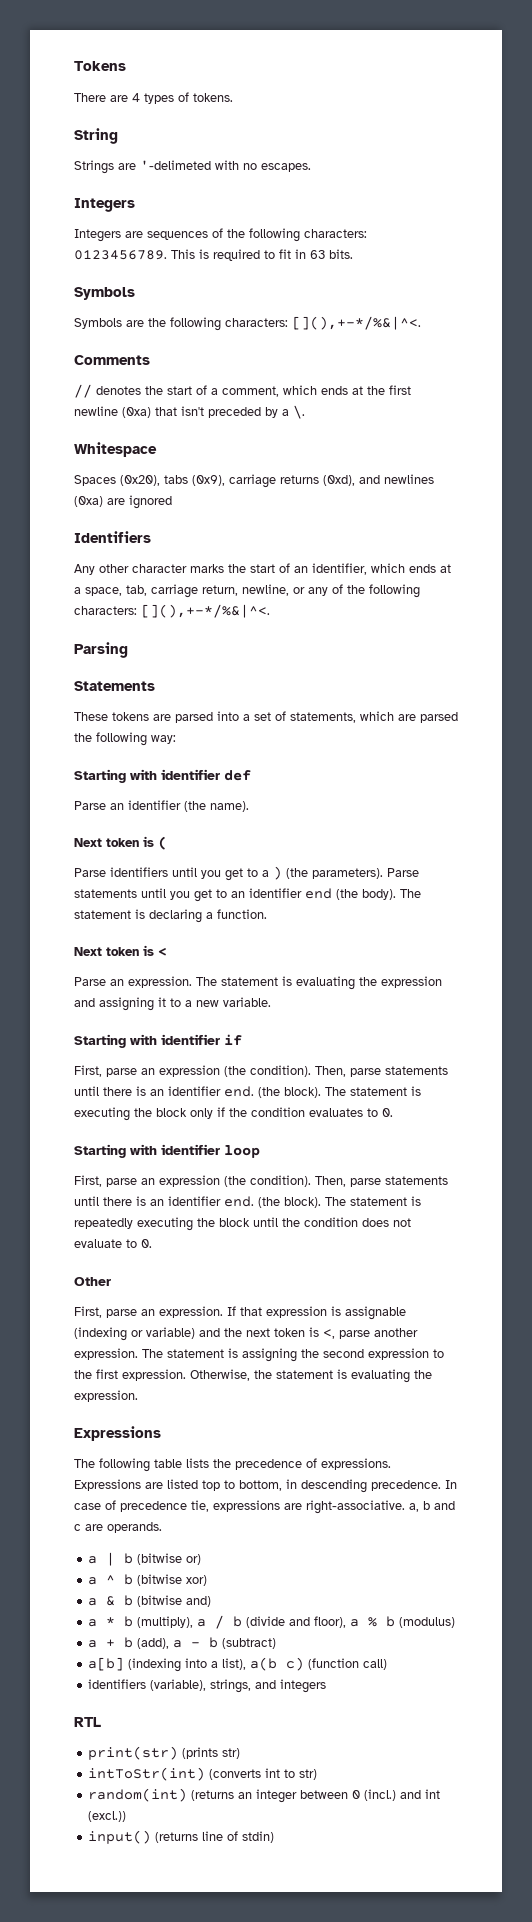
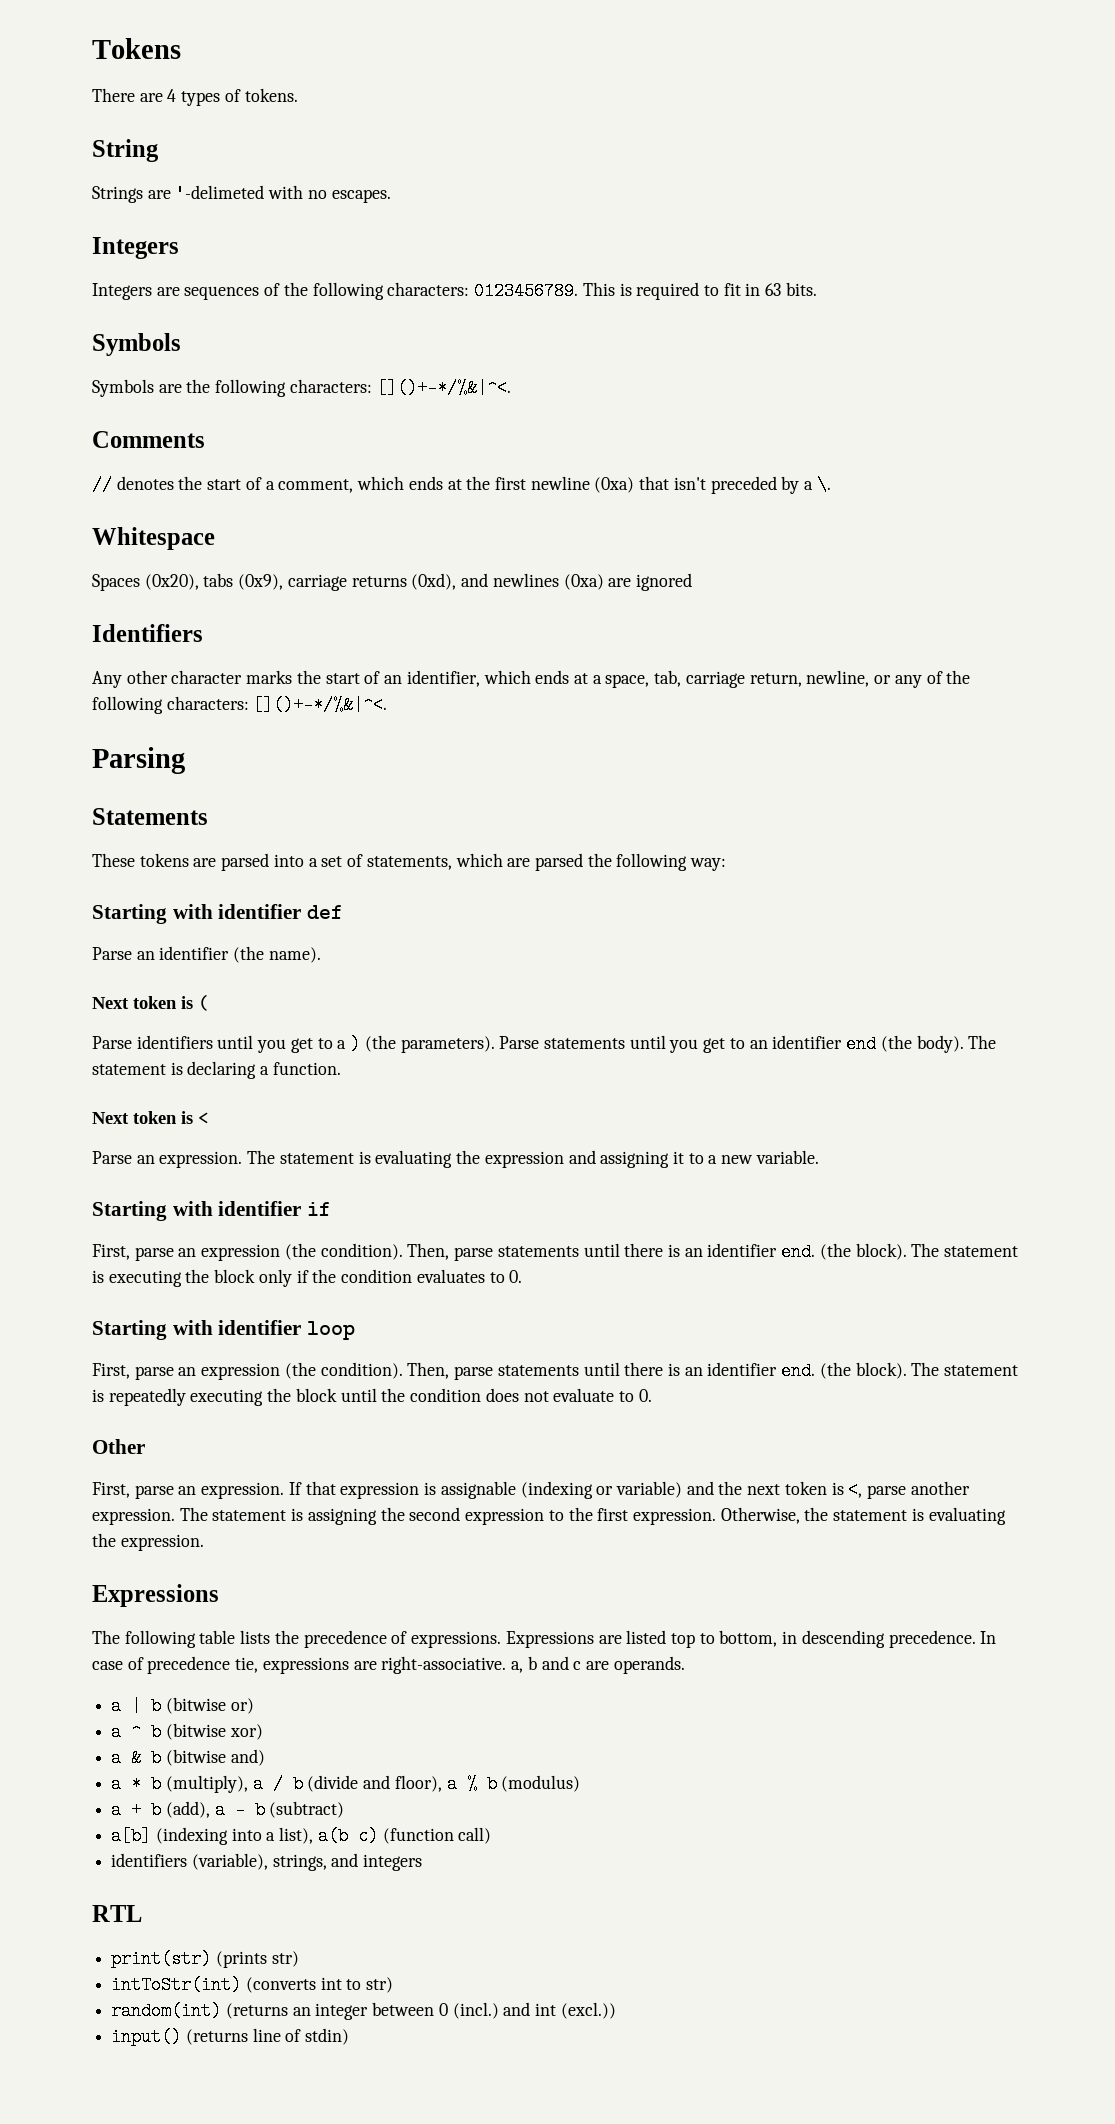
- Symbols are the following characters: [](),+-*/%&|^<.
+ Symbols are the following characters: []()+-*/%&|^<.
- Any other character marks the start of an identifier, which ends at a space, tab, carriage return, newline, or any of the following characters: [](),+-*/%&|^<.
+ Any other character marks the start of an identifier, which ends at a space, tab, carriage return, newline, or any of the following characters: []()+-*/%&|^<.

